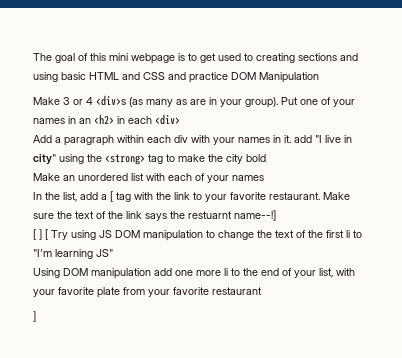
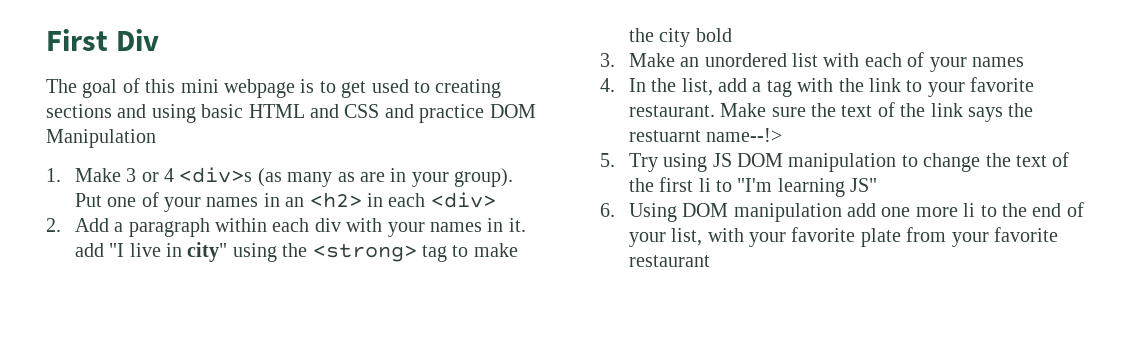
+ First Div
- Make 3 or 4 <div>s (as many as are in your group).
+ 1. Make 3 or 4 <div>s (as many as are in your group).
- Add a paragraph within each div with your names in it. add "I live in city" using the <strong> tag to make the city bold
+ 2. Add a paragraph within each div with your names in it. add "I live in city" using the <strong> tag to make the city bold
- Make an unordered list with each of your names
+ 3. Make an unordered list with each of your names
- In the list, add a [ tag with the link to your favorite restaurant.
+ 4. In the list, add a tag with the link to your favorite restaurant.
- Make sure the text of the link says the restuarnt name--!]
- [ ] [ Try using JS DOM manipulation to change the text of the first li to "I'm learning JS"
+ Make sure the text of the link says the restuarnt name--!>
+ 5. Try using JS DOM manipulation to change the text of the first li to "I'm learning JS"
- Using DOM manipulation add one more li to the end of your list, with your favorite plate from your favorite restaurant
- ]
+ 6. Using DOM manipulation add one more li to the end of your list, with your favorite plate from your favorite restaurant

